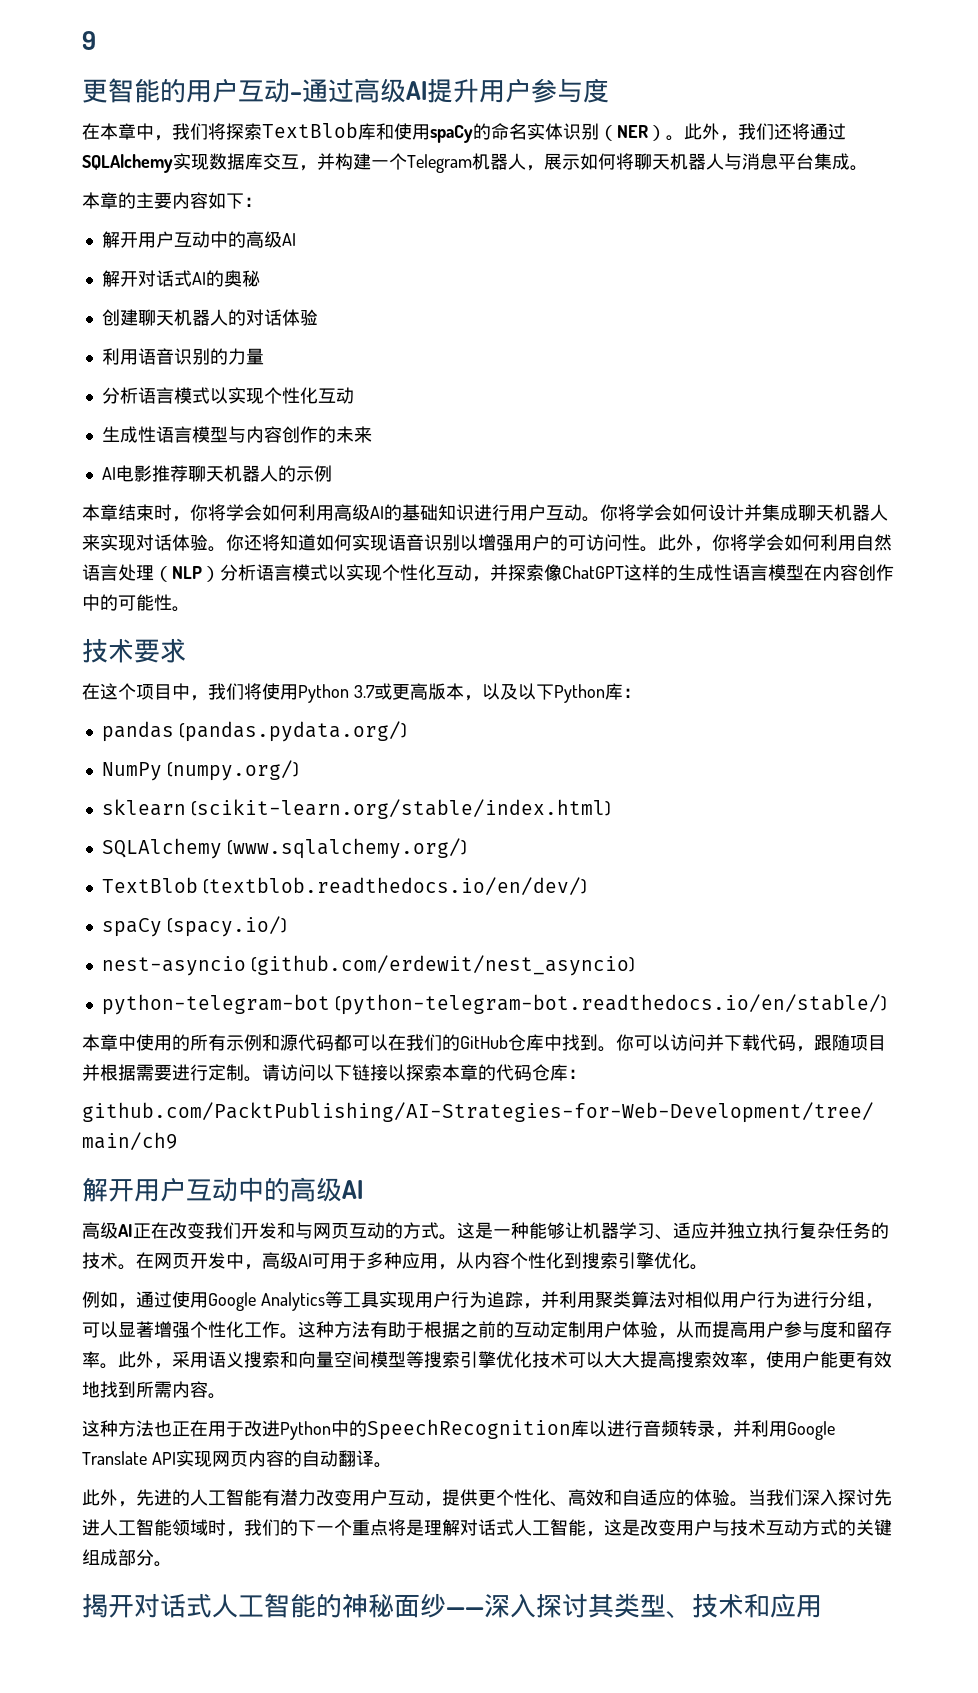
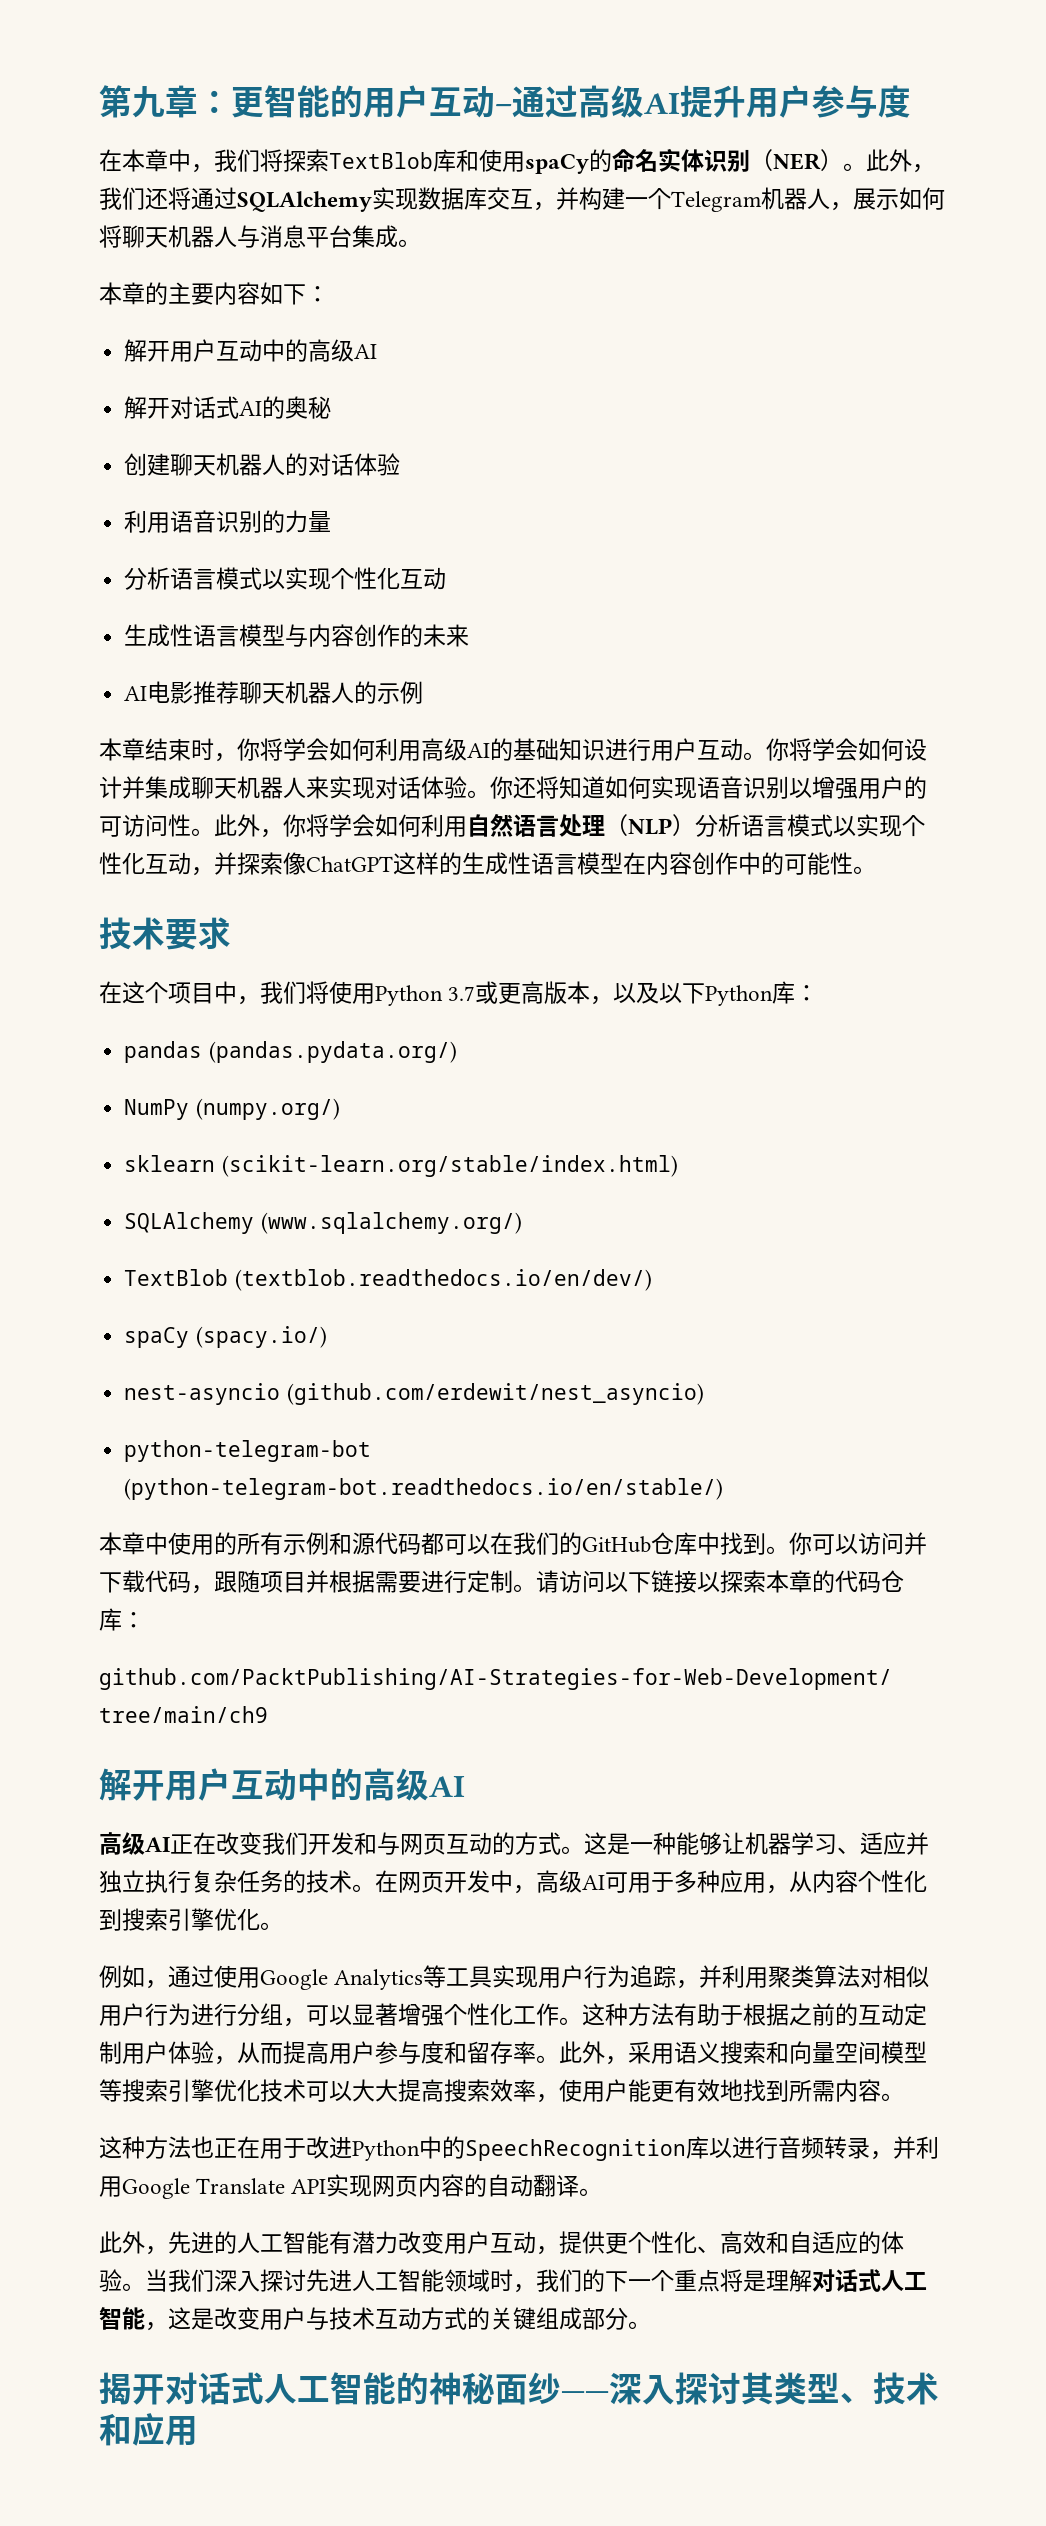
- 9
- 更智能的用户互动–通过高级AI提升用户参与度
+ 第九章：更智能的用户互动–通过高级AI提升用户参与度

